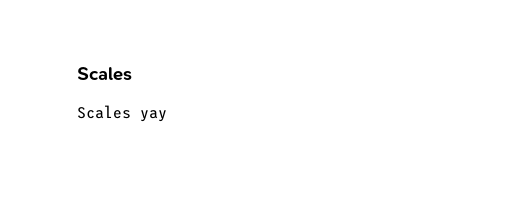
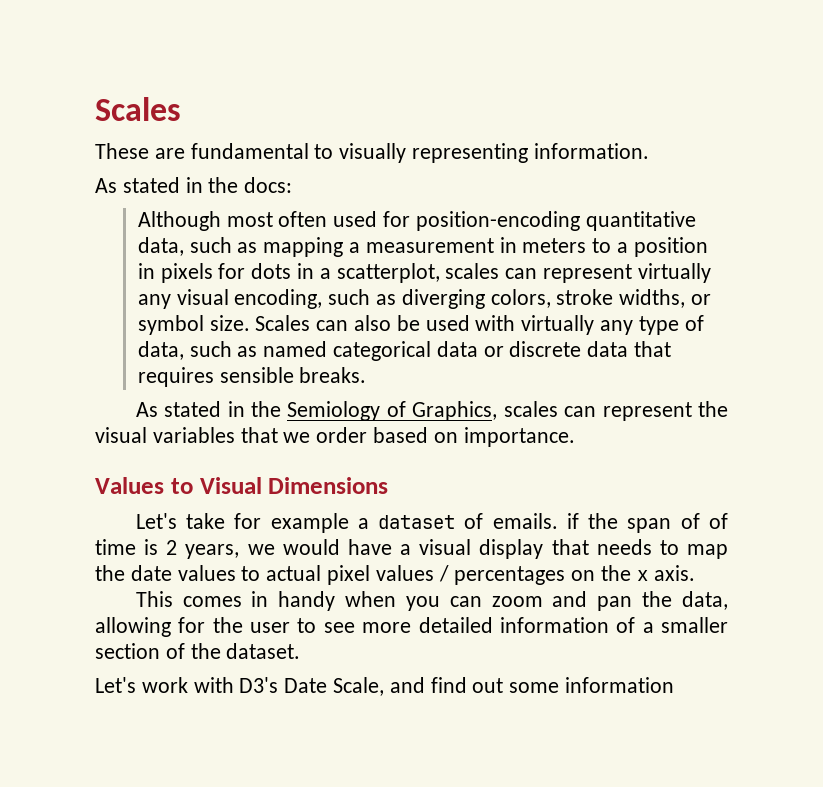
- Scales yay
+ These are fundamental to visually representing information.
+ As stated in the docs:
+ Although most often used for position-encoding quantitative data, such as mapping a measurement in meters to a position in pixels for dots in a scatterplot, scales can represent virtually any visual encoding, such as diverging colors, stroke widths, or symbol size. Scales can also be used with virtually any type of data, such as named categorical data or discrete data that requires sensible breaks.
+ As stated in the Semiology of Graphics, scales can represent the visual variables that we order based on importance.
+ Values to Visual Dimensions
+ Let's take for example a dataset of emails. if the span of of time is 2 years, we would have a visual display that needs to map the date values to actual pixel values / percentages on the x axis.
+ This comes in handy when you can zoom and pan the data, allowing for the user to see more detailed information of a smaller section of the dataset.
+ Let's work with D3's Date Scale, and find out some information

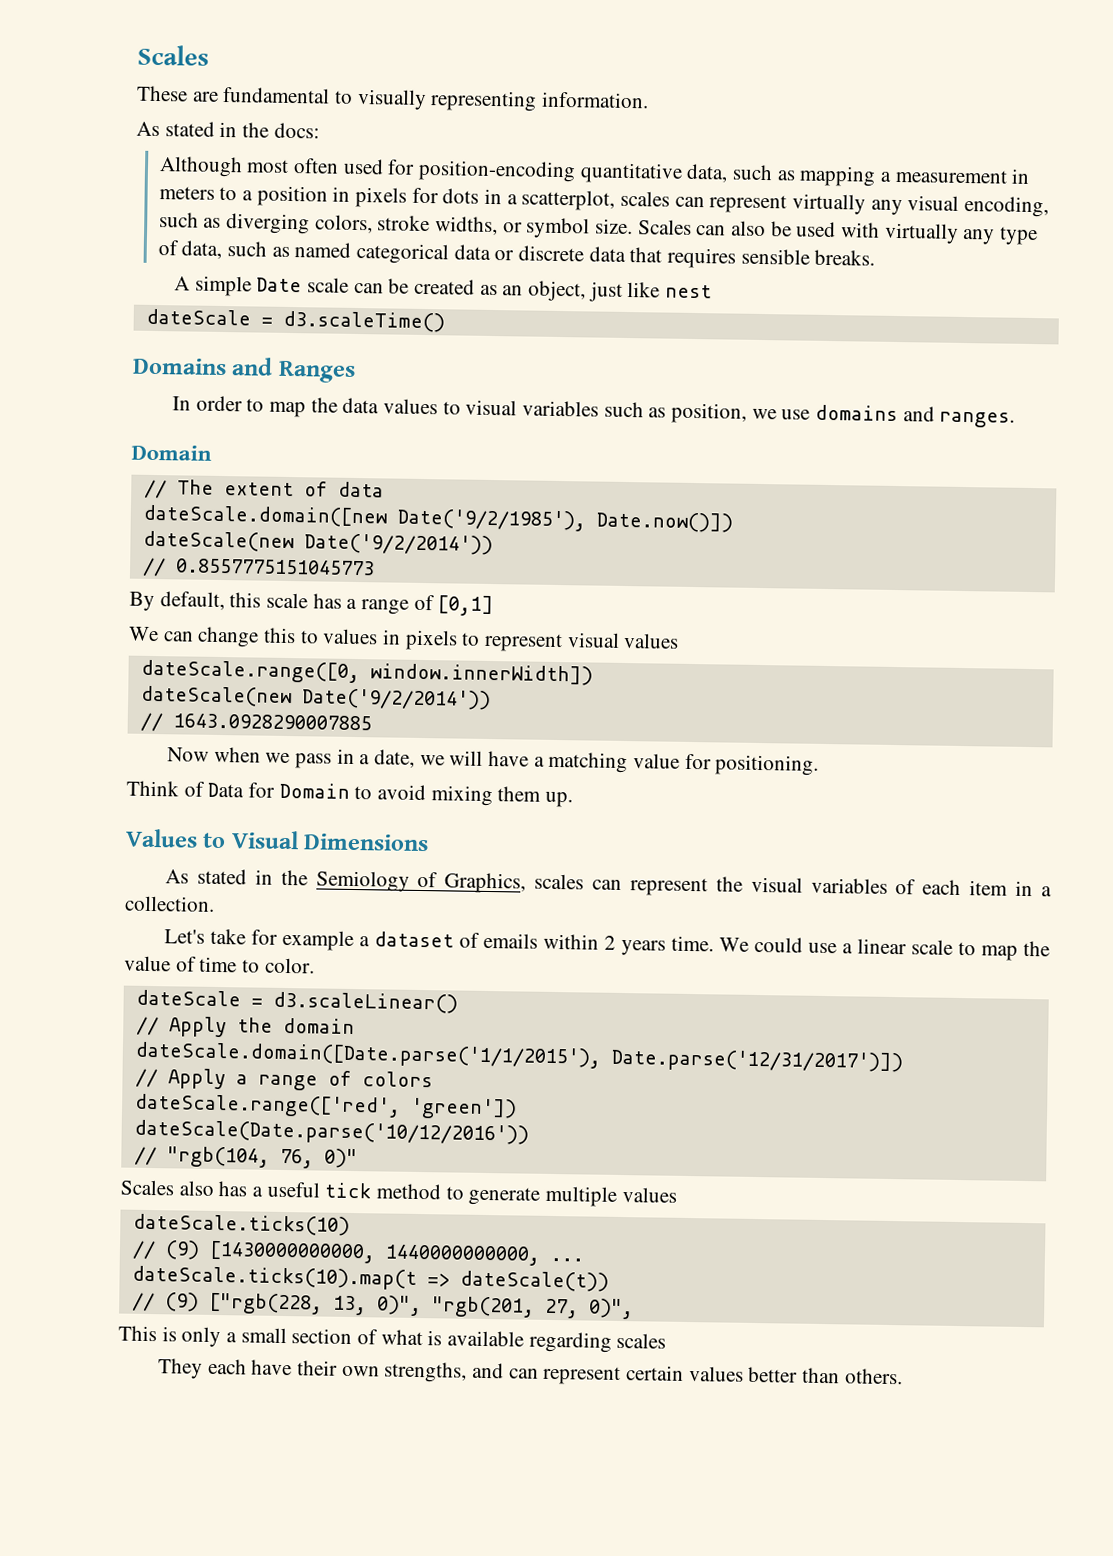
+ A simple Date scale can be created as an object, just like nest
+ dateScale = d3.scaleTime()
+ Domains and Ranges
+ In order to map the data values to visual variables such as position, we use domains and ranges.
+ Domain
+ // The extent of data
+ dateScale.domain([new Date('9/2/1985'), Date.now()])
+ dateScale(new Date('9/2/2014'))
+ // 0.8557775151045773
+ By default, this scale has a range of [0,1]
+ We can change this to values in pixels to represent visual values
+ dateScale.range([0, window.innerWidth])
+ dateScale(new Date('9/2/2014'))
+ // 1643.0928290007885
+ Now when we pass in a date, we will have a matching value for positioning.
+ Think of Data for Domain to avoid mixing them up.
+ Values to Visual Dimensions
- As stated in the Semiology of Graphics, scales can represent the visual variables that we order based on importance.
- Values to Visual Dimensions
+ As stated in the Semiology of Graphics, scales can represent the visual variables of each item in a collection.
- Let's take for example a dataset of emails. if the span of of time is 2 years, we would have a visual display that needs to map the date values to actual pixel values / percentages on the x axis.
- This comes in handy when you can zoom and pan the data, allowing for the user to see more detailed information of a smaller section of the dataset.
- Let's work with D3's Date Scale, and find out some information
+ Let's take for example a dataset of emails within 2 years time. We could use a linear scale to map the value of time to color.
+ dateScale = d3.scaleLinear()
+ // Apply the domain
+ dateScale.domain([Date.parse('1/1/2015'), Date.parse('12/31/2017')])
+ // Apply a range of colors
+ dateScale.range(['red', 'green'])
+ dateScale(Date.parse('10/12/2016'))
+ // "rgb(104, 76, 0)"
+ Scales also has a useful tick method to generate multiple values
+ dateScale.ticks(10)
+ // (9) [1430000000000, 1440000000000, ...
+ dateScale.ticks(10).map(t => dateScale(t))
+ // (9) ["rgb(228, 13, 0)", "rgb(201, 27, 0)",
+ This is only a small section of what is available regarding scales
+ They each have their own strengths, and can represent certain values better than others.

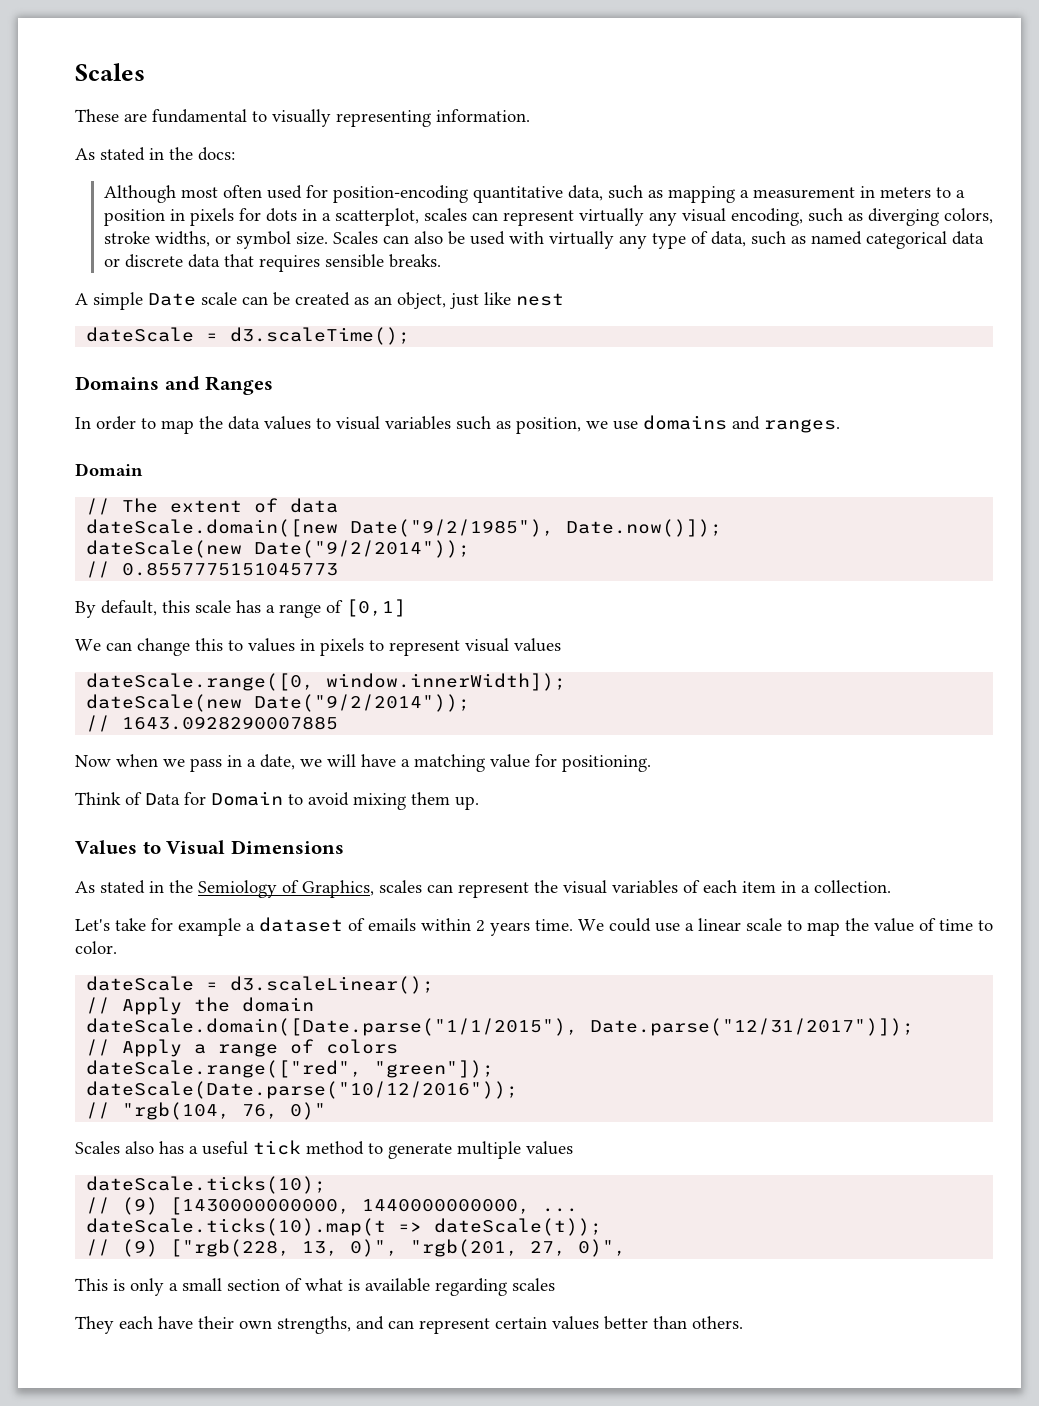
- dateScale = d3.scaleTime()
+ dateScale = d3.scaleTime();
- dateScale.domain([new Date('9/2/1985'), Date.now()])
- dateScale(new Date('9/2/2014'))
+ dateScale.domain([new Date("9/2/1985"), Date.now()]);
+ dateScale(new Date("9/2/2014"));
- dateScale.range([0, window.innerWidth])
- dateScale(new Date('9/2/2014'))
+ dateScale.range([0, window.innerWidth]);
+ dateScale(new Date("9/2/2014"));
- dateScale = d3.scaleLinear()
+ dateScale = d3.scaleLinear();
- dateScale.domain([Date.parse('1/1/2015'), Date.parse('12/31/2017')])
+ dateScale.domain([Date.parse("1/1/2015"), Date.parse("12/31/2017")]);
- dateScale.range(['red', 'green'])
- dateScale(Date.parse('10/12/2016'))
+ dateScale.range(["red", "green"]);
+ dateScale(Date.parse("10/12/2016"));
- dateScale.ticks(10)
+ dateScale.ticks(10);
- dateScale.ticks(10).map(t => dateScale(t))
+ dateScale.ticks(10).map(t => dateScale(t));

